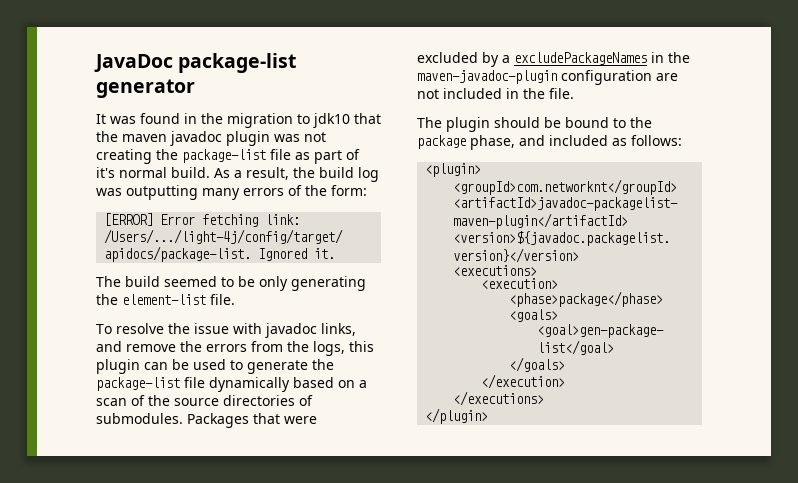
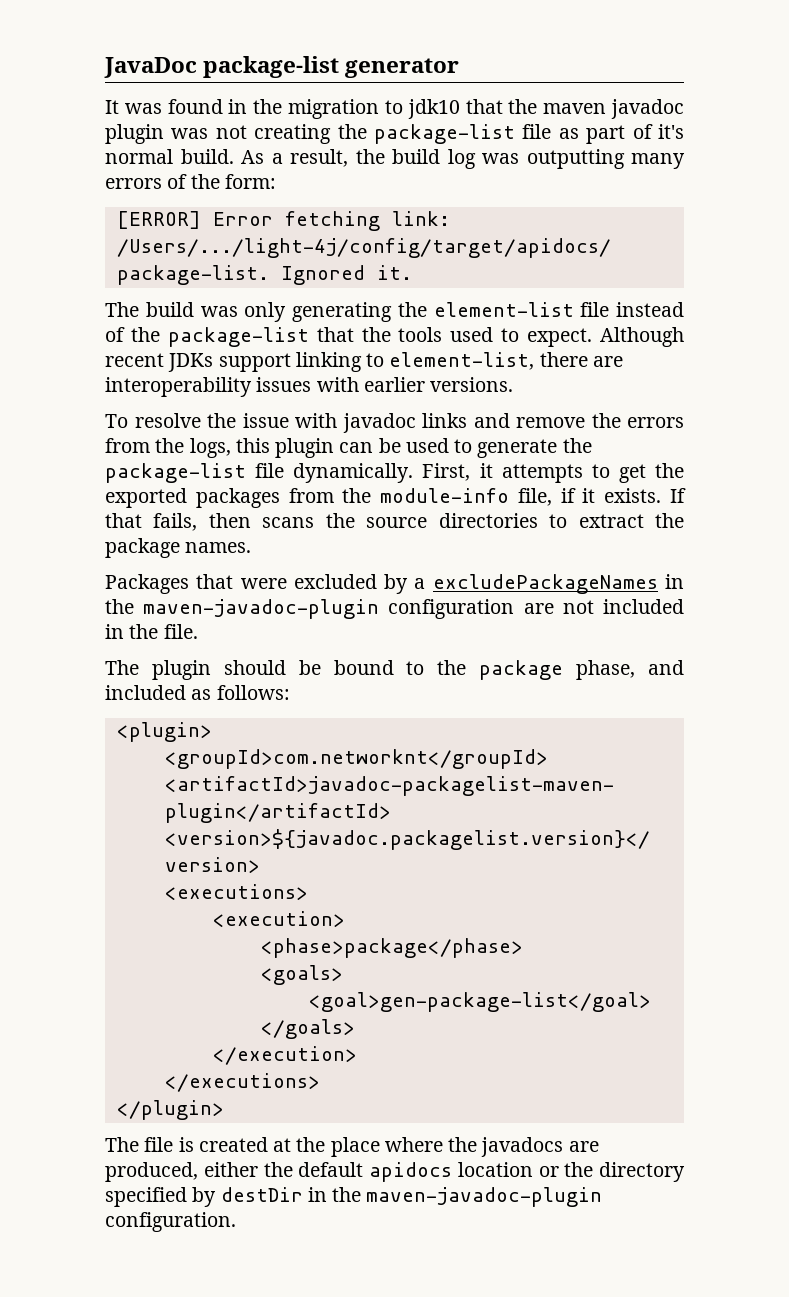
- The build seemed to be only generating the element-list file.
+ The build was only generating the element-list file instead of the package-list that the tools used to expect. Although recent JDKs support linking to element-list, there are interoperability issues with earlier versions.
- To resolve the issue with javadoc links, and remove the errors from the logs, this plugin can be used to generate the package-list file dynamically based on a scan of the source directories of submodules. Packages that were excluded by a excludePackageNames in the maven-javadoc-plugin configuration are not included in the file.
+ To resolve the issue with javadoc links and remove the errors from the logs, this plugin can be used to generate the package-list file dynamically. First, it attempts to get the exported packages from the module-info file, if it exists. If that fails, then scans the source directories to extract the package names.
+ Packages that were excluded by a excludePackageNames in the maven-javadoc-plugin configuration are not included in the file.
+ The file is created at the place where the javadocs are produced, either the default apidocs location or the directory specified by destDir in the maven-javadoc-plugin configuration.

